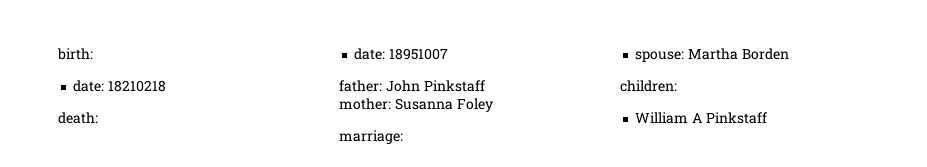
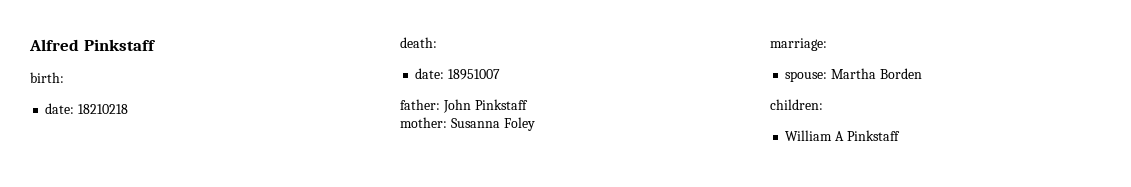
+ Alfred Pinkstaff

